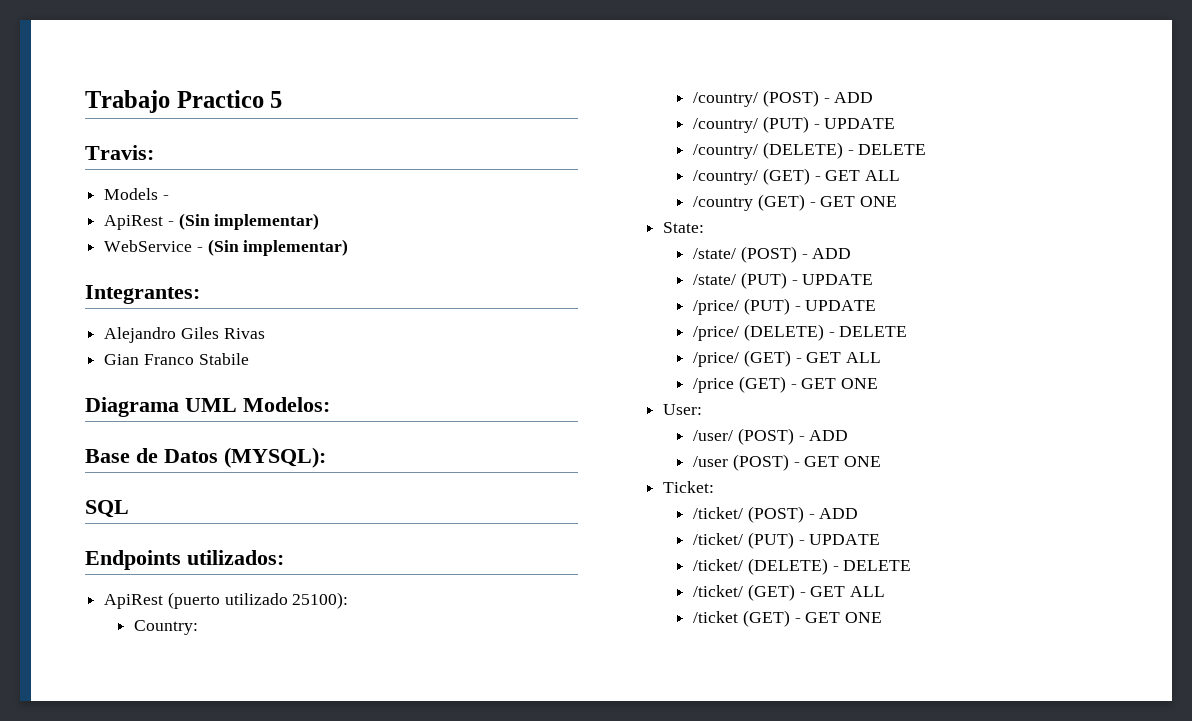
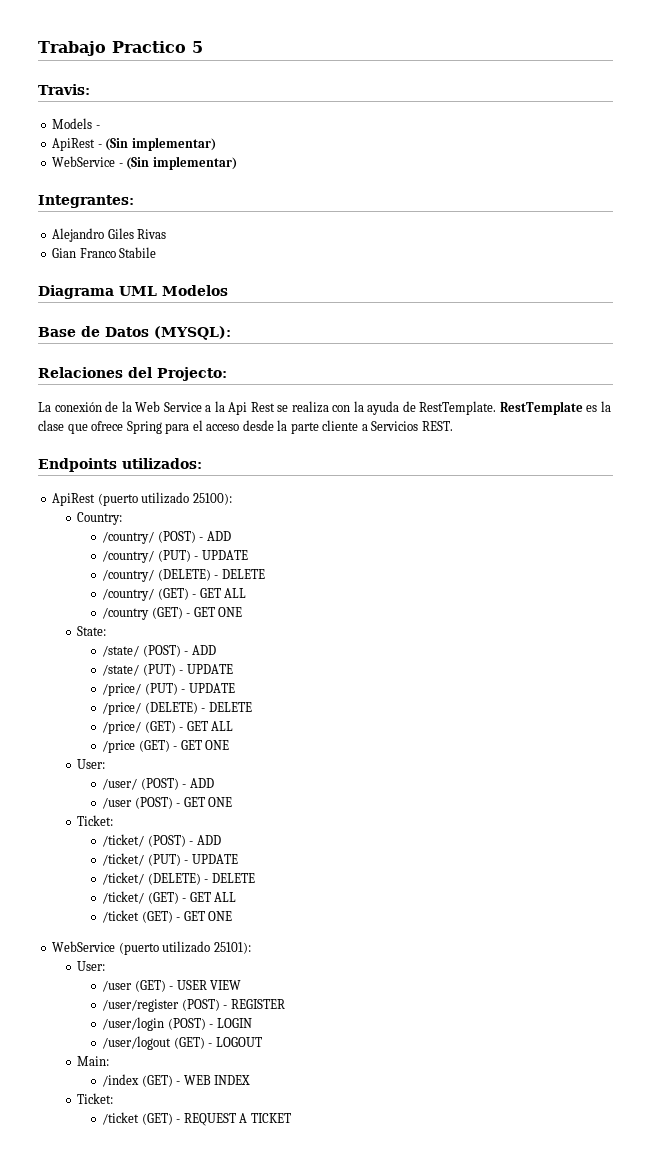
- Diagrama UML Modelos:
+ Diagrama UML Modelos
- SQL
+ Relaciones del Projecto:
+ La conexión de la Web Service a la Api Rest se realiza con la ayuda de RestTemplate. RestTemplate es la clase que ofrece Spring para el acceso desde la parte cliente a Servicios REST.
+ WebService (puerto utilizado 25101):
+ User:
+ /user (GET) - USER VIEW
+ /user/register (POST) - REGISTER
+ /user/login (POST) - LOGIN
+ /user/logout (GET) - LOGOUT
+ Main:
+ /index (GET) - WEB INDEX
+ Ticket:
+ /ticket (GET) - REQUEST A TICKET

